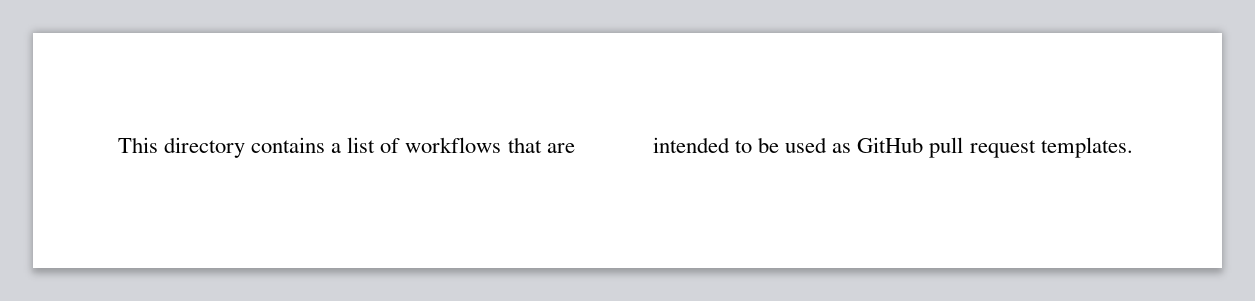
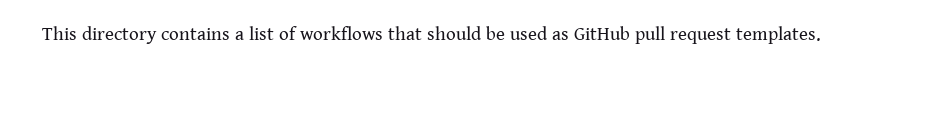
- This directory contains a list of workflows that are intended to be used as GitHub pull request templates.
+ This directory contains a list of workflows that should be used as GitHub pull request templates.

